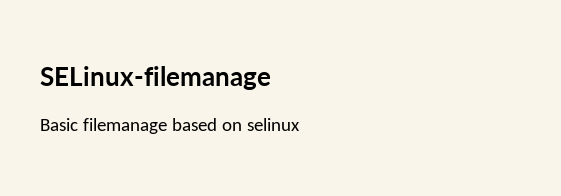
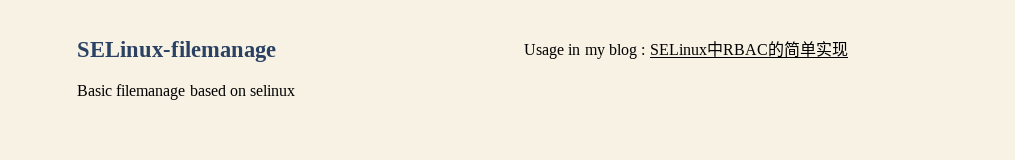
+ Usage in my blog : SELinux中RBAC的简单实现

